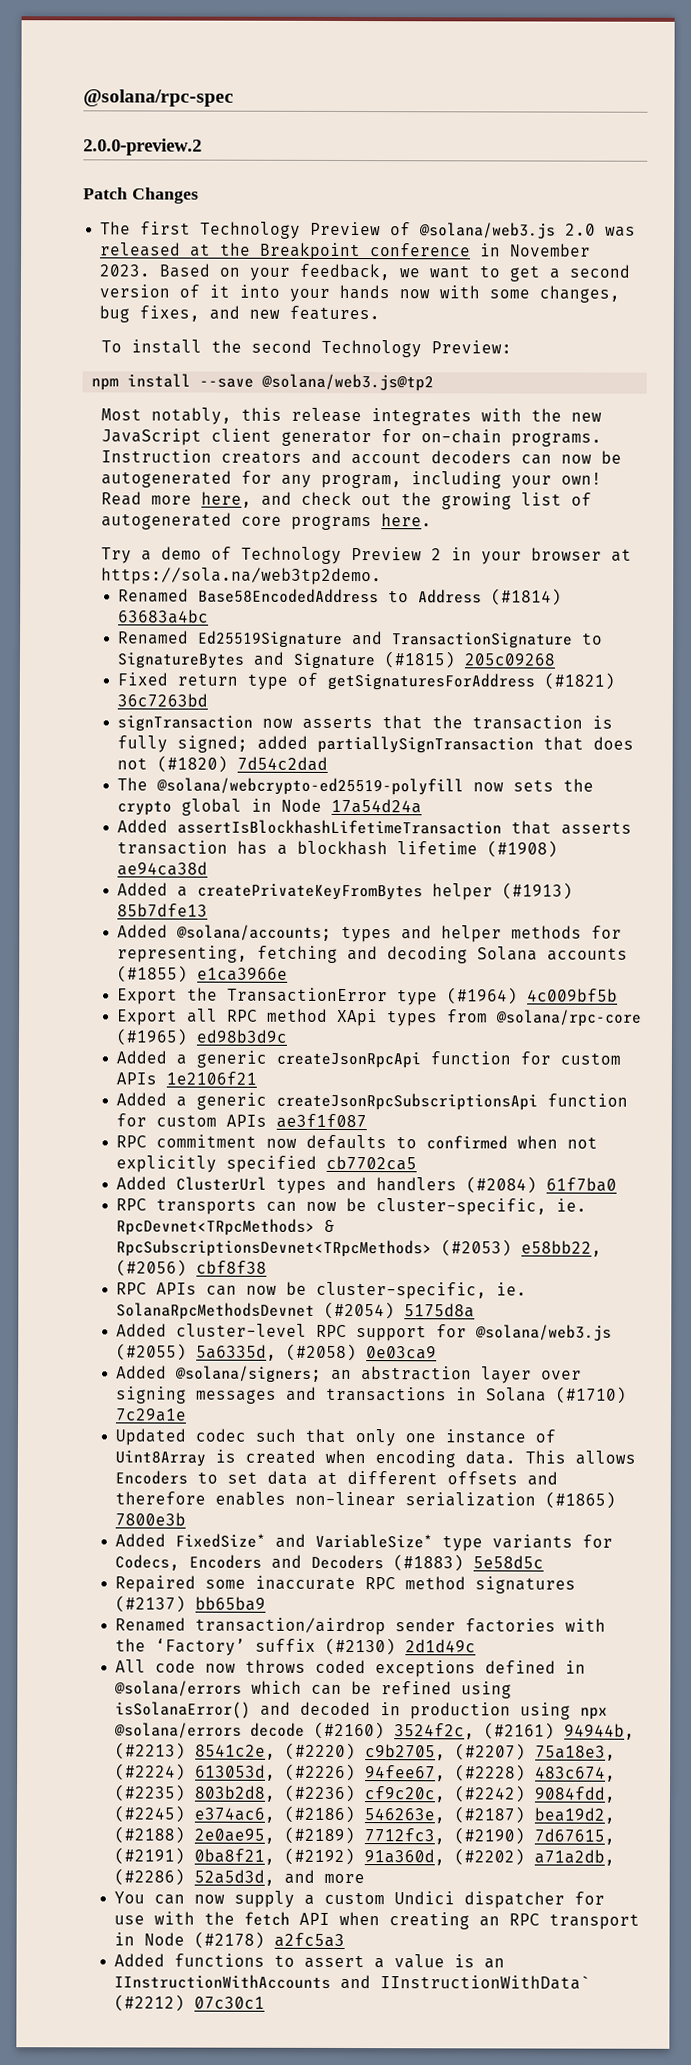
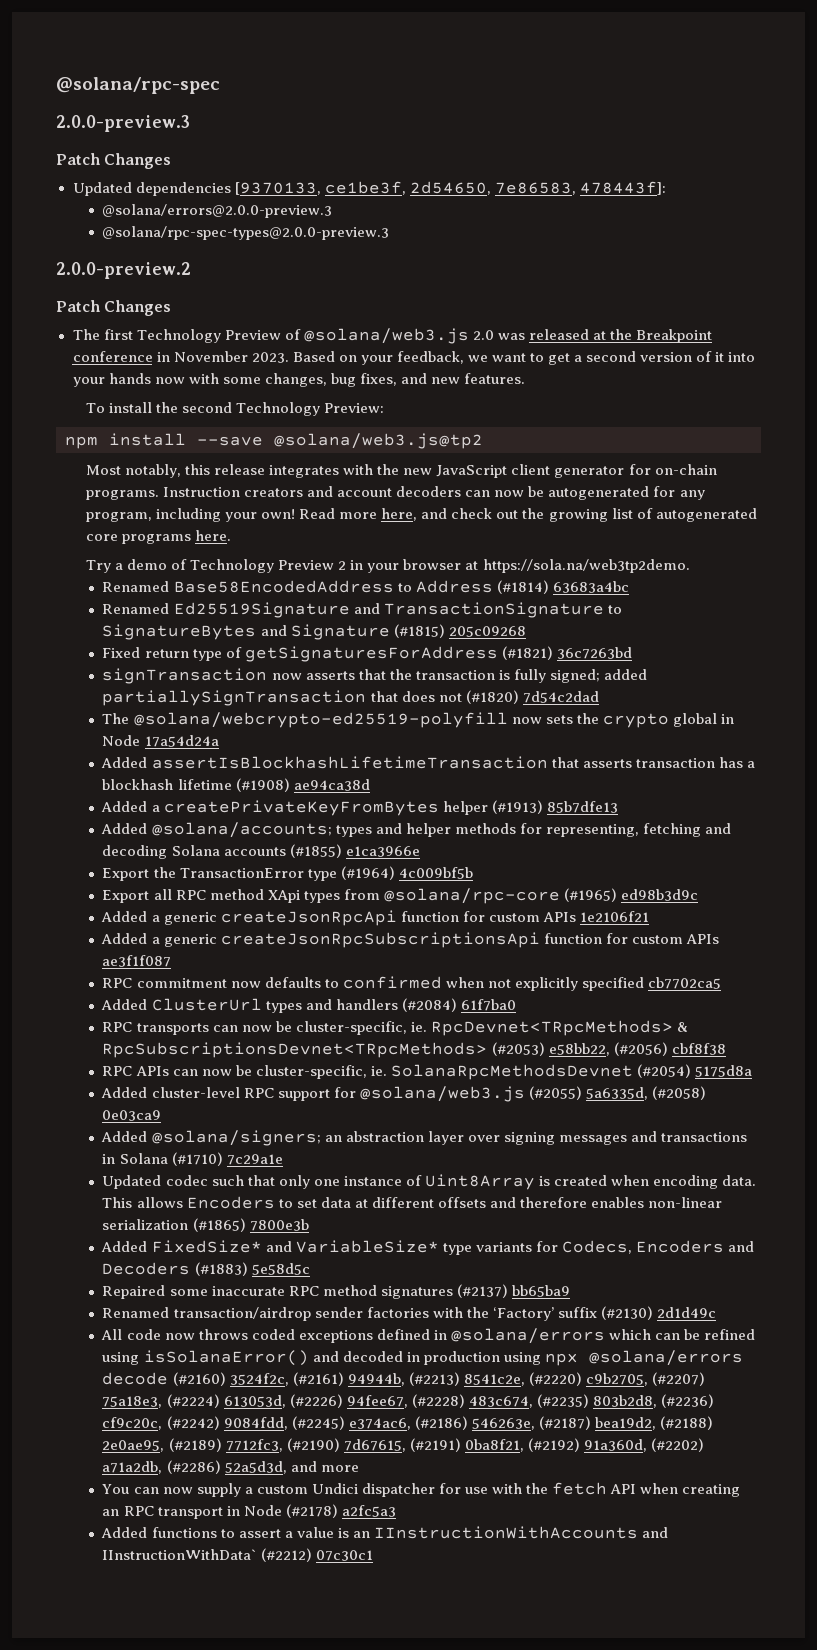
+ 2.0.0-preview.3
+ Patch Changes
+ Updated dependencies [9370133, ce1be3f, 2d54650, 7e86583, 478443f]:
+ @solana/errors@2.0.0-preview.3
+ @solana/rpc-spec-types@2.0.0-preview.3

